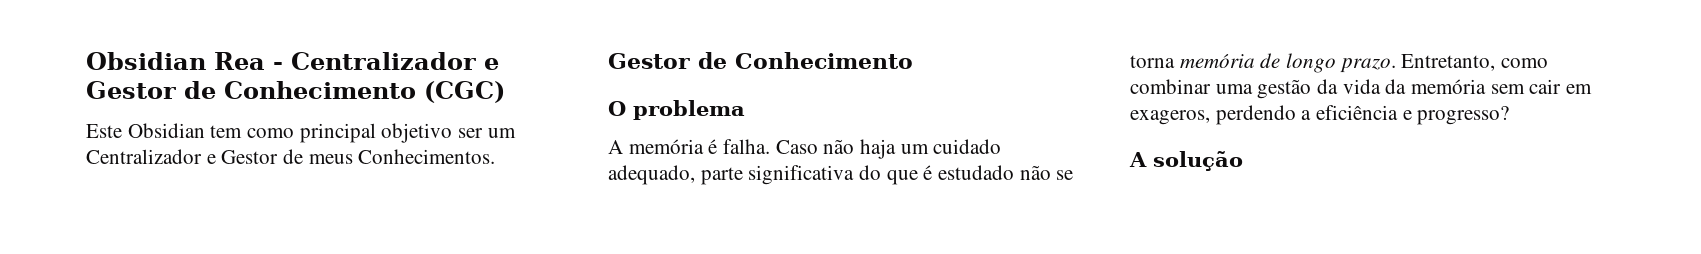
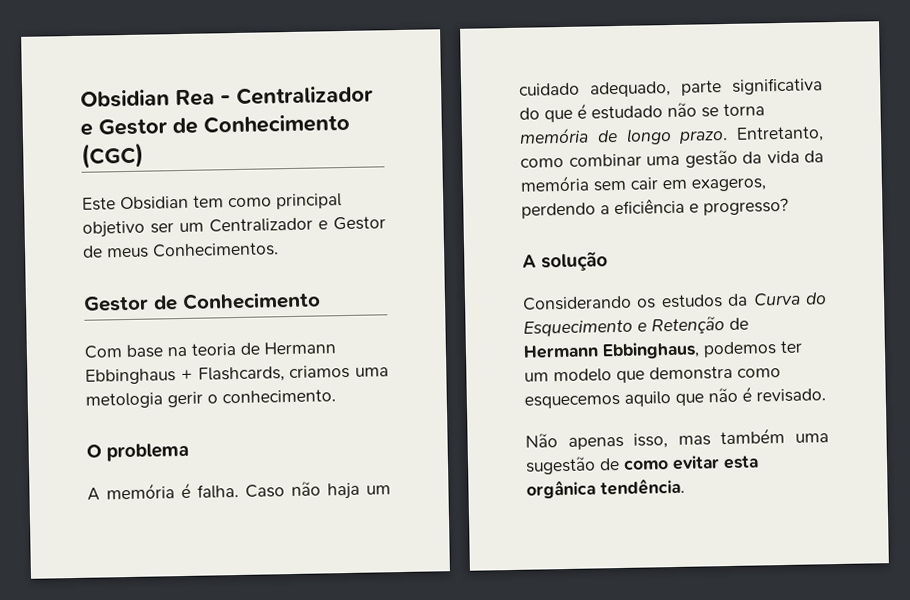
+ Com base na teoria de Hermann Ebbinghaus + Flashcards, criamos uma metologia gerir o conhecimento.
+ Considerando os estudos da Curva do Esquecimento e Retenção de Hermann Ebbinghaus, podemos ter um modelo que demonstra como esquecemos aquilo que não é revisado.
+ Não apenas isso, mas também uma sugestão de como evitar esta orgânica tendência.

